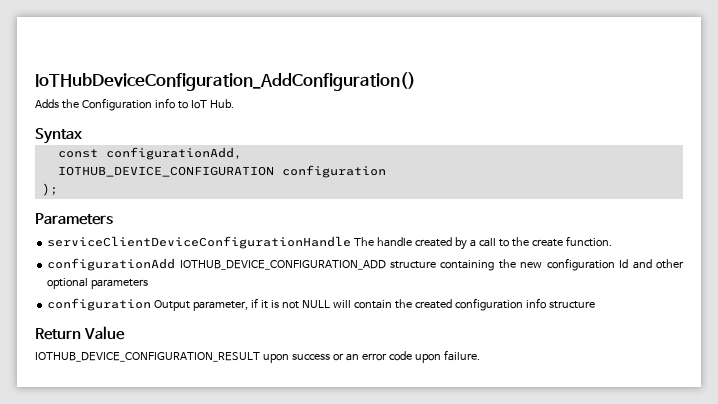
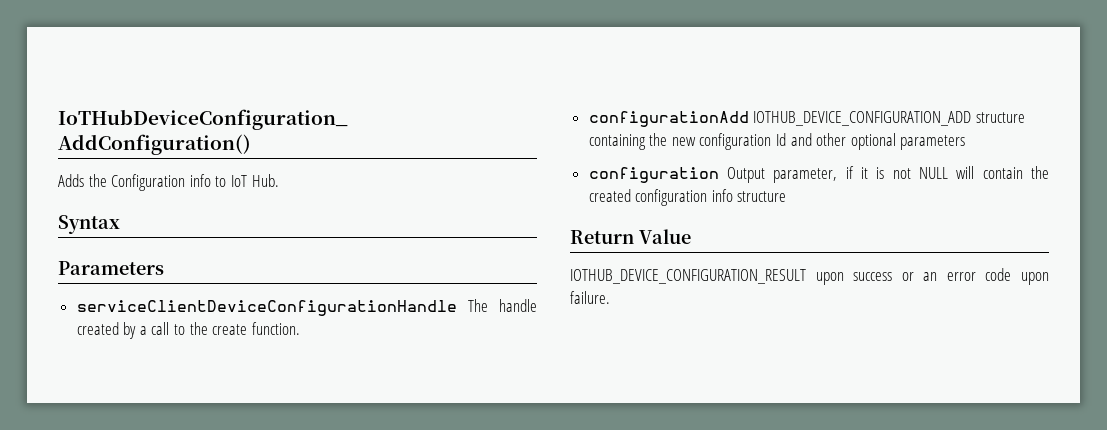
- const configurationAdd,
- IOTHUB_DEVICE_CONFIGURATION configuration
- );

